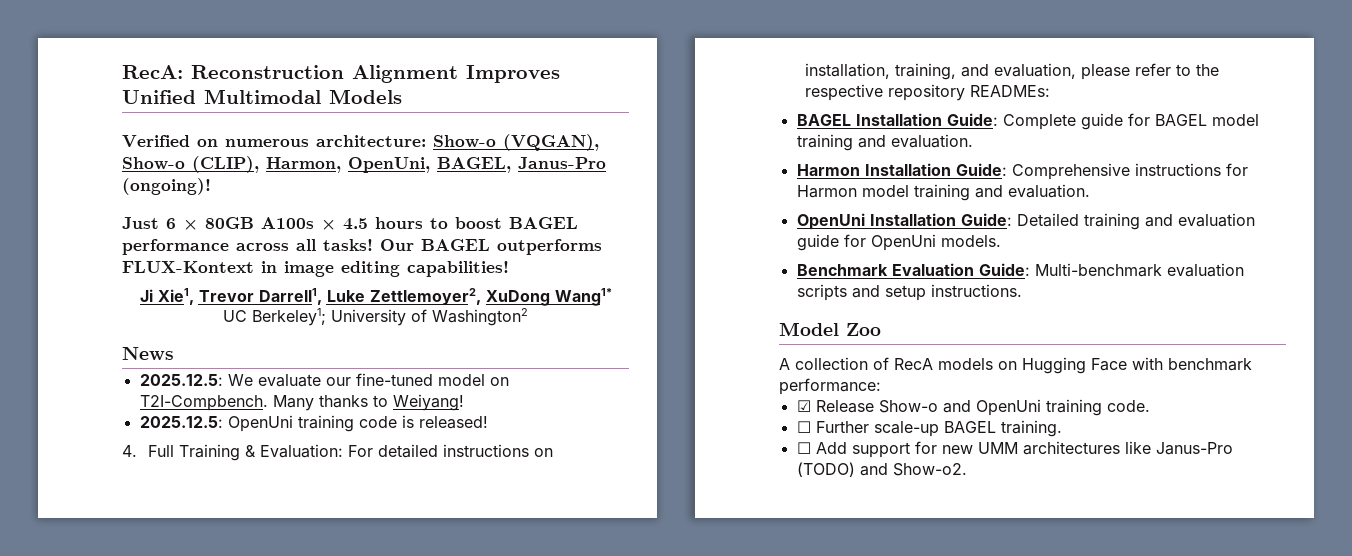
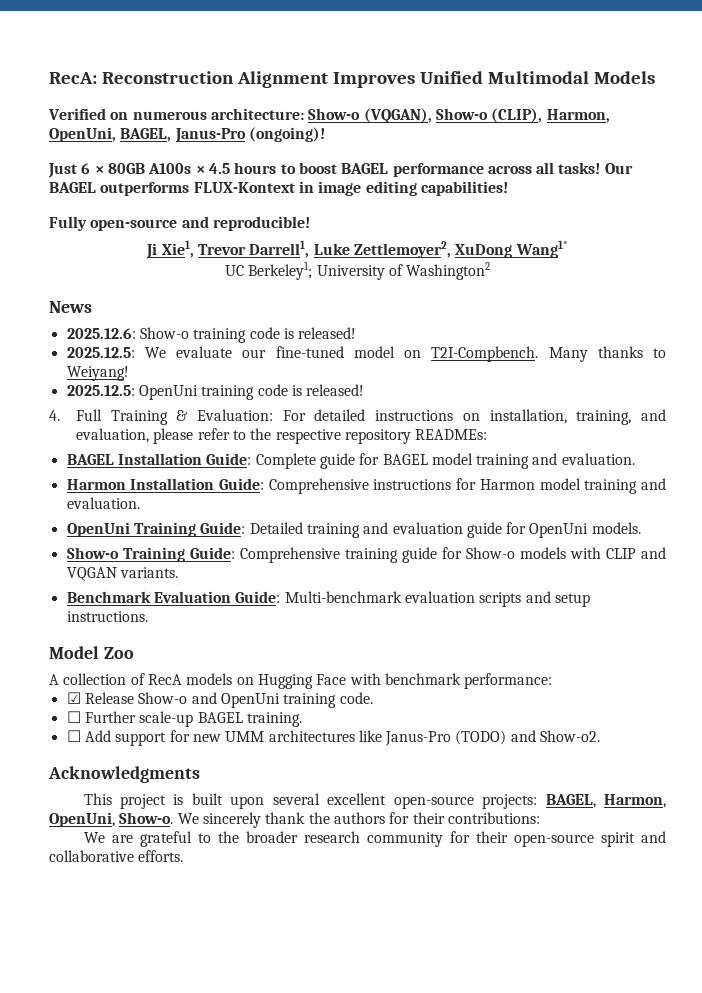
+ Fully open-source and reproducible!
+ 2025.12.6: Show-o training code is released!
- OpenUni Installation Guide: Detailed training and evaluation guide for OpenUni models.
+ OpenUni Training Guide: Detailed training and evaluation guide for OpenUni models.
+ Show-o Training Guide: Comprehensive training guide for Show-o models with CLIP and VQGAN variants.
+ Acknowledgments
+ This project is built upon several excellent open-source projects: BAGEL, Harmon, OpenUni, Show-o. We sincerely thank the authors for their contributions:
+ We are grateful to the broader research community for their open-source spirit and collaborative efforts.

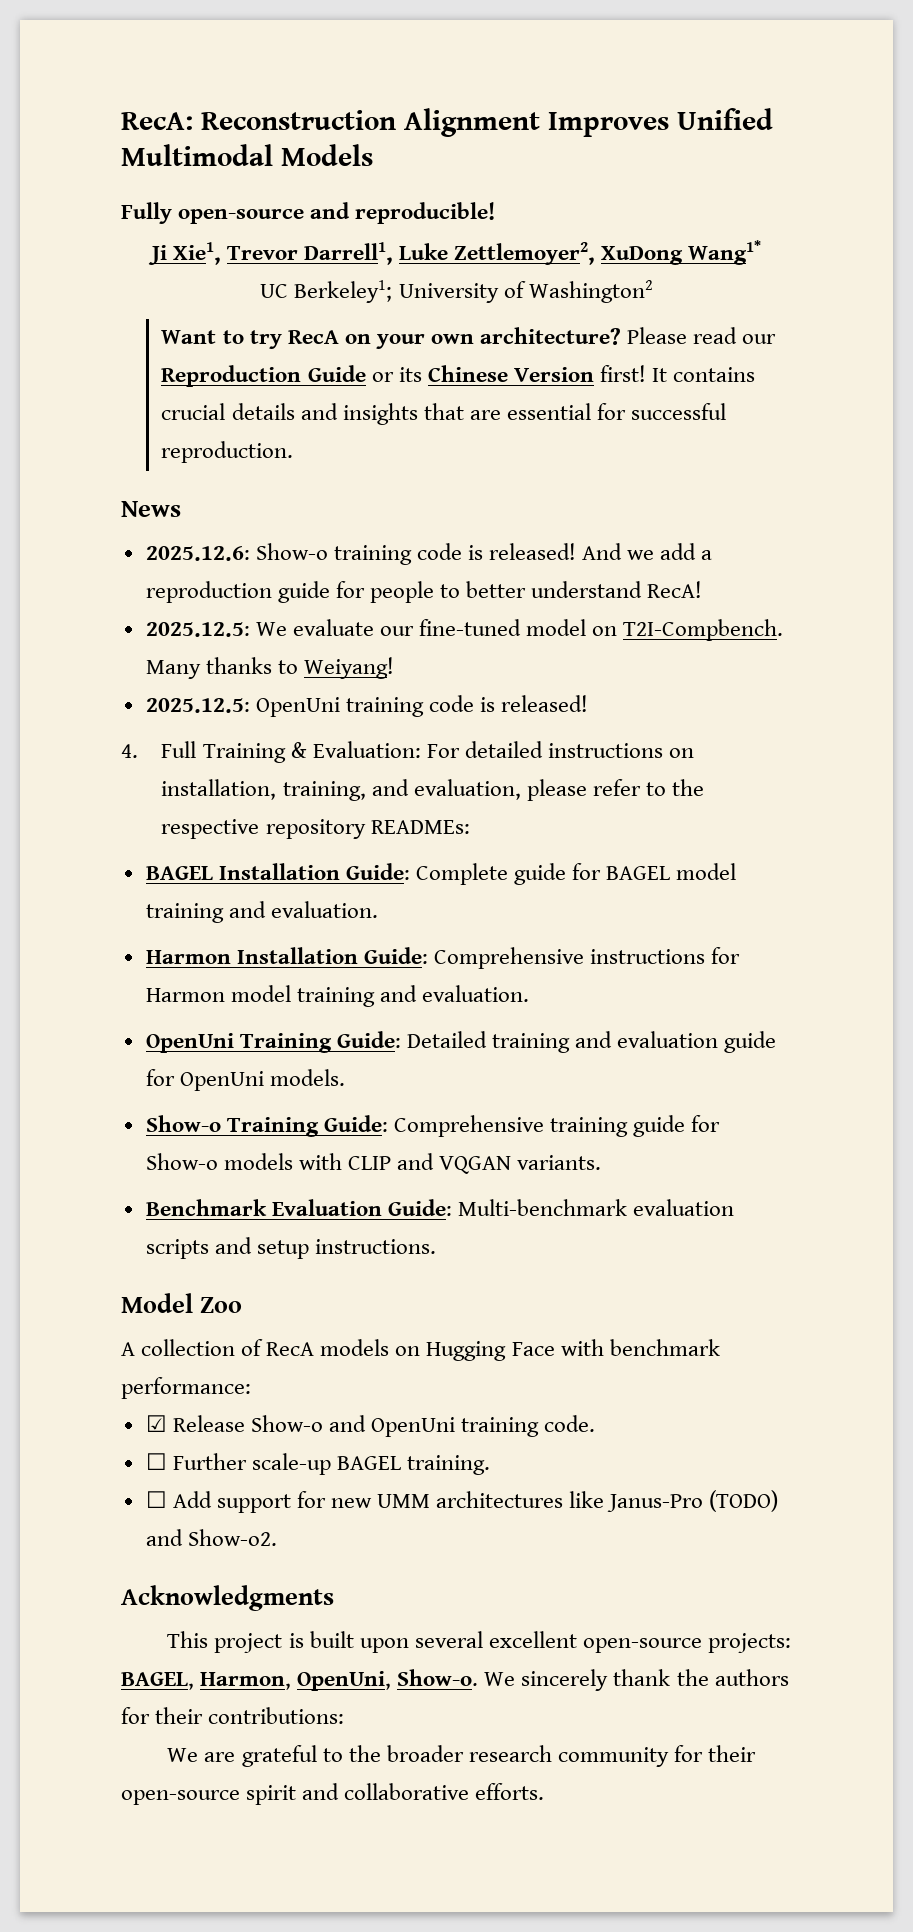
- Verified on numerous architecture: Show-o (VQGAN), Show-o (CLIP), Harmon, OpenUni, BAGEL, Janus-Pro (ongoing)!
- Just 6 × 80GB A100s × 4.5 hours to boost BAGEL performance across all tasks! Our BAGEL outperforms FLUX-Kontext in image editing capabilities!
+ Want to try RecA on your own architecture? Please read our Reproduction Guide or its Chinese Version first! It contains crucial details and insights that are essential for successful reproduction.
+ And we add a reproduction guide for people to better understand RecA!

